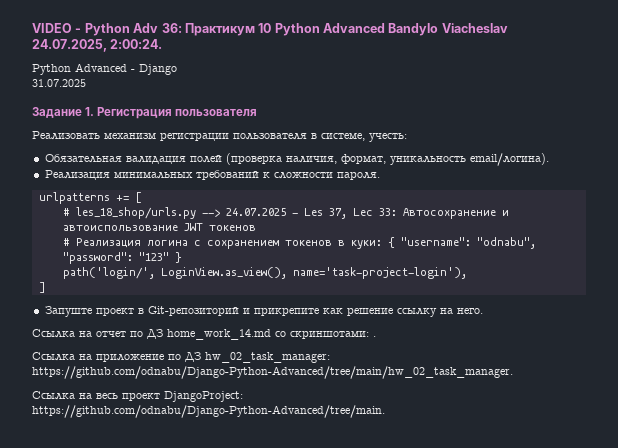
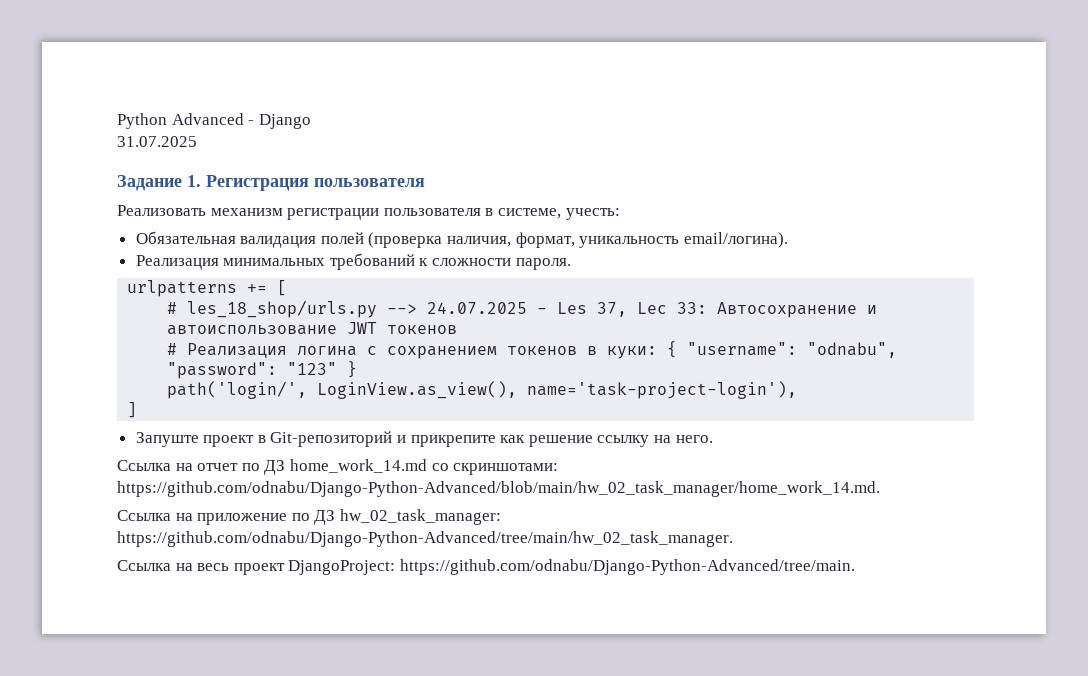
- VIDEO - Python Adv 36: Практикум 10 Python Advanced Bandylo Viacheslav 24.07.2025, 2:00:24.
- Ссылка на отчет по ДЗ home_work_14.md со скриншотами: .
+ Ссылка на отчет по ДЗ home_work_14.md со скриншотами: https://github.com/odnabu/Django-Python-Advanced/blob/main/hw_02_task_manager/home_work_14.md.

